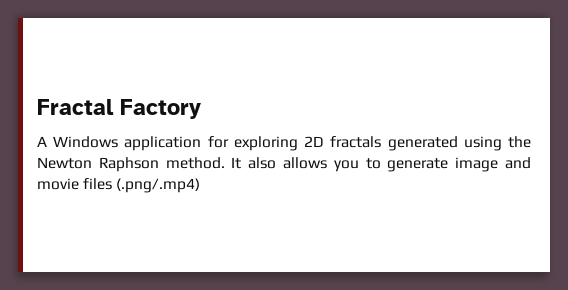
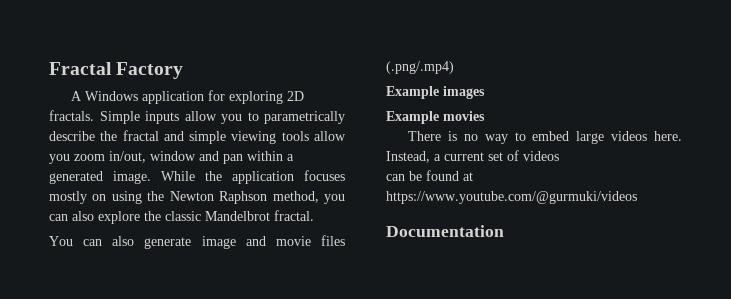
- A Windows application for exploring 2D fractals generated using the Newton Raphson method. It also allows you to generate image and movie files (.png/.mp4)
+ A Windows application for exploring 2D fractals. Simple inputs allow you to parametrically describe the fractal and simple viewing tools allow you zoom in/out, window and pan within a generated image. While the application focuses mostly on using the Newton Raphson method, you can also explore the classic Mandelbrot fractal.
+ You can also generate image and movie files (.png/.mp4)
+ Example images
+ Example movies
+ There is no way to embed large videos here. Instead, a current set of videos
+ can be found at https://www.youtube.com/@gurmuki/videos
+ Documentation

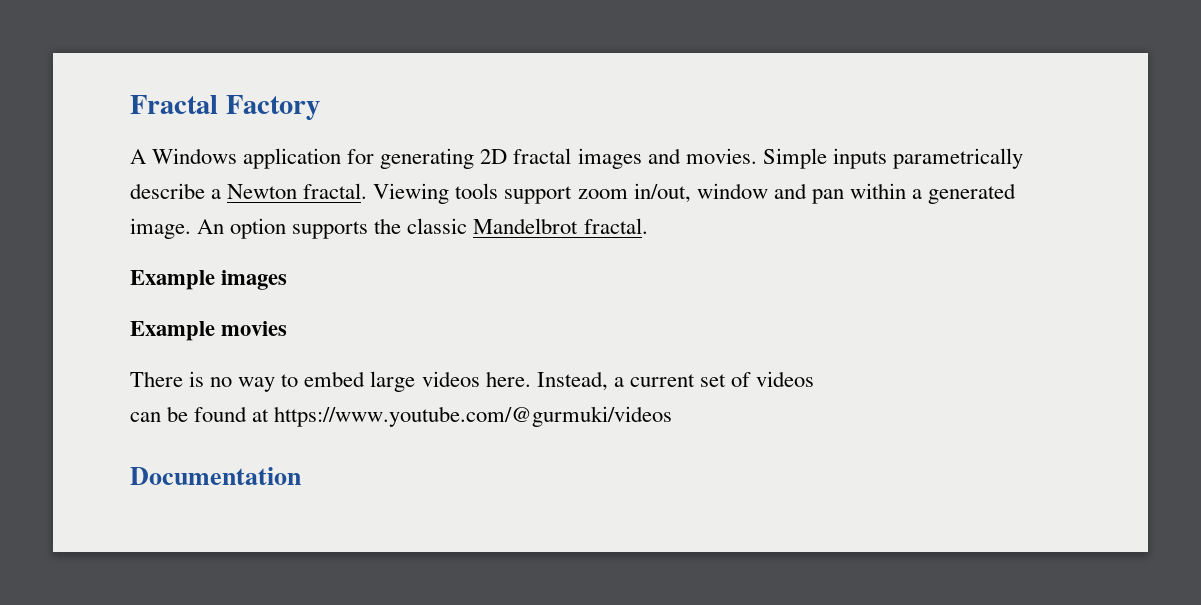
- A Windows application for exploring 2D fractals. Simple inputs allow you to parametrically describe the fractal and simple viewing tools allow you zoom in/out, window and pan within a generated image.
+ A Windows application for generating 2D fractal images and movies. Simple inputs parametrically describe a Newton fractal. Viewing tools support zoom in/out, window and pan within a generated image.
- While the application focuses mostly on using the Newton Raphson method, you can also explore the classic Mandelbrot fractal.
- You can also generate image and movie files (.png/.mp4)
+ An option supports the classic Mandelbrot fractal.

